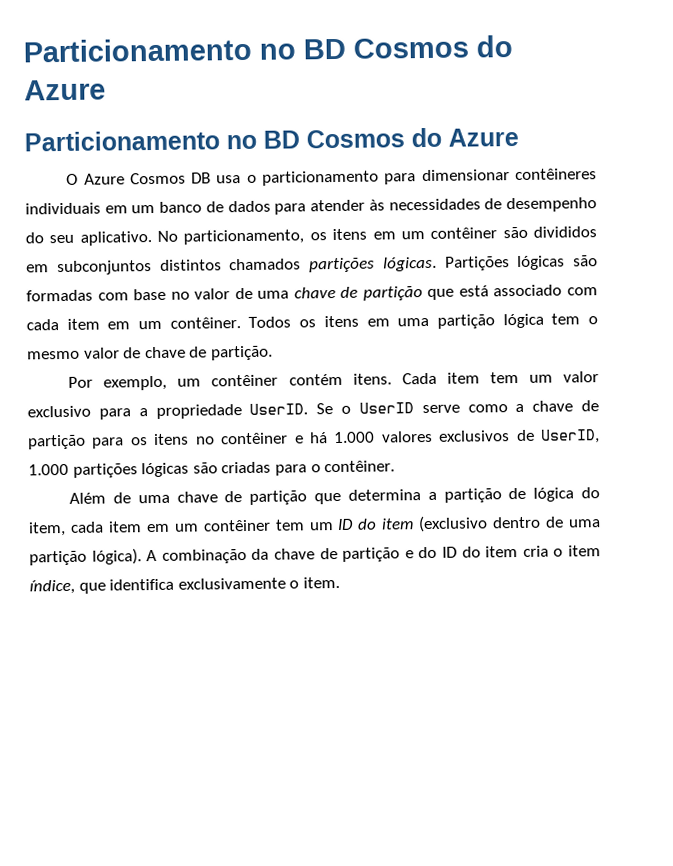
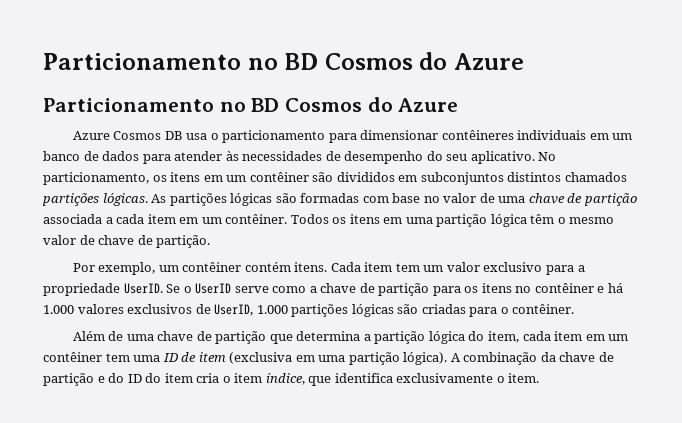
- O Azure Cosmos DB usa o particionamento para dimensionar contêineres individuais em um banco de dados para atender às necessidades de desempenho do seu aplicativo.
+ Azure Cosmos DB usa o particionamento para dimensionar contêineres individuais em um banco de dados para atender às necessidades de desempenho do seu aplicativo.
- Partições lógicas são formadas com base no valor de uma chave de partição que está associado com cada item em um contêiner.
+ As partições lógicas são formadas com base no valor de uma chave de partição associada a cada item em um contêiner.
- Todos os itens em uma partição lógica tem o mesmo valor de chave de partição.
+ Todos os itens em uma partição lógica têm o mesmo valor de chave de partição.
- Além de uma chave de partição que determina a partição de lógica do item, cada item em um contêiner tem um ID do item (exclusivo dentro de uma partição lógica).
+ Além de uma chave de partição que determina a partição lógica do item, cada item em um contêiner tem uma ID de item (exclusiva em uma partição lógica).

